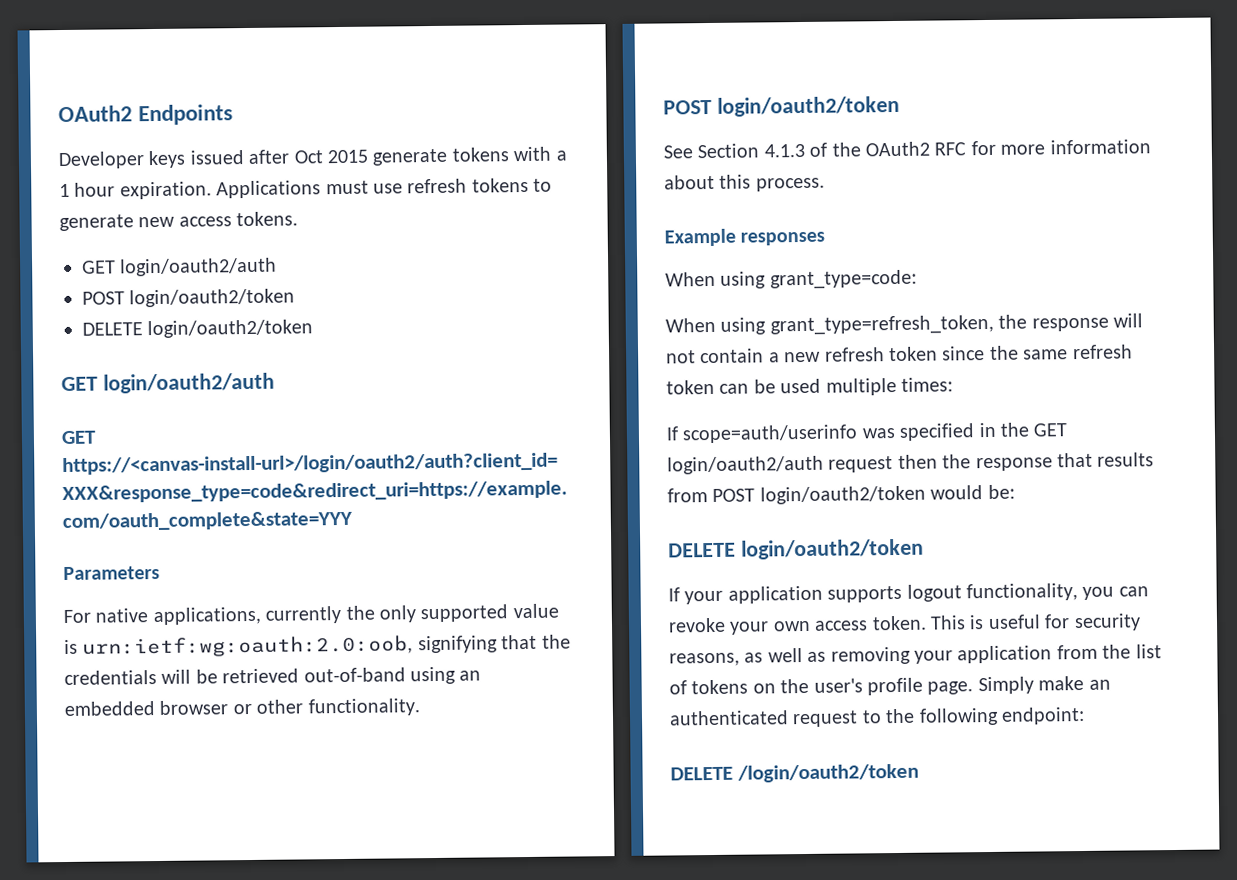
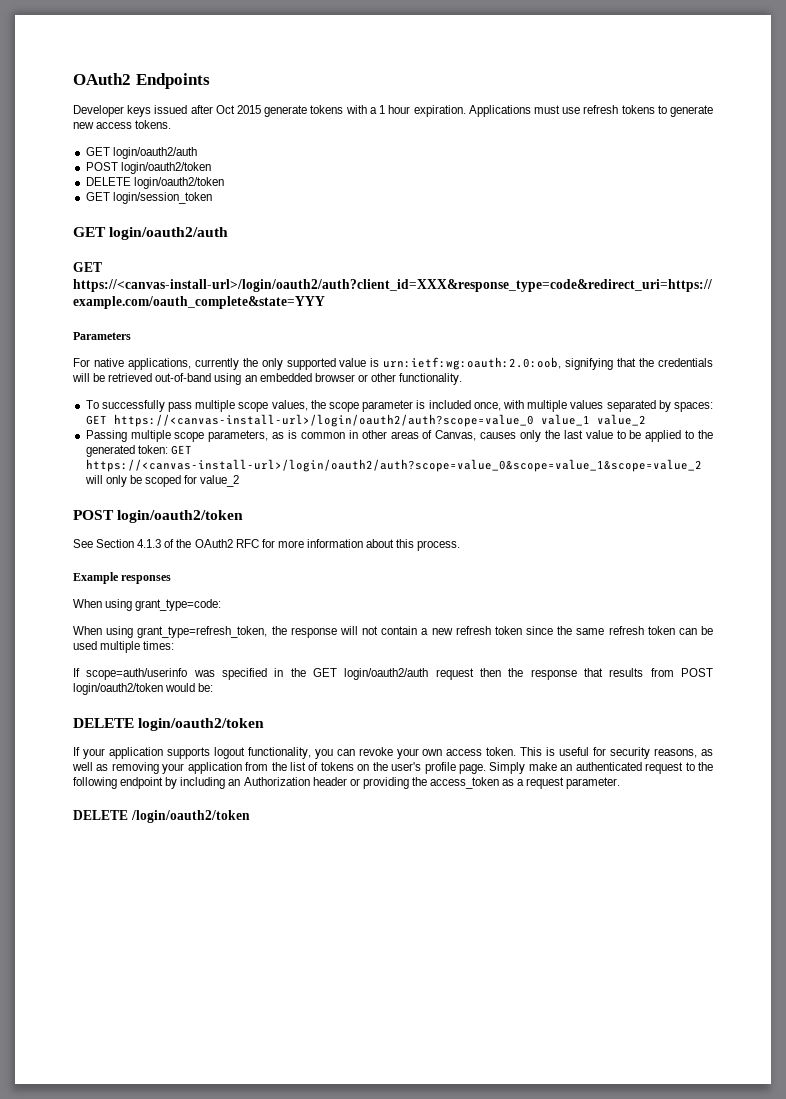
+ GET login/session_token
+ To successfully pass multiple scope values, the scope parameter is included once, with multiple values separated by spaces: GET https://<canvas-install-url>/login/oauth2/auth?scope=value_0 value_1 value_2
+ Passing multiple scope parameters, as is common in other areas of Canvas, causes only the last value to be applied to the generated token: GET https://<canvas-install-url>/login/oauth2/auth?scope=value_0&scope=value_1&scope=value_2 will only be scoped for value_2
- Simply make an authenticated request to the following endpoint:
+ Simply make an authenticated request to the following endpoint by including an Authorization header or providing the access_token as a request parameter.

